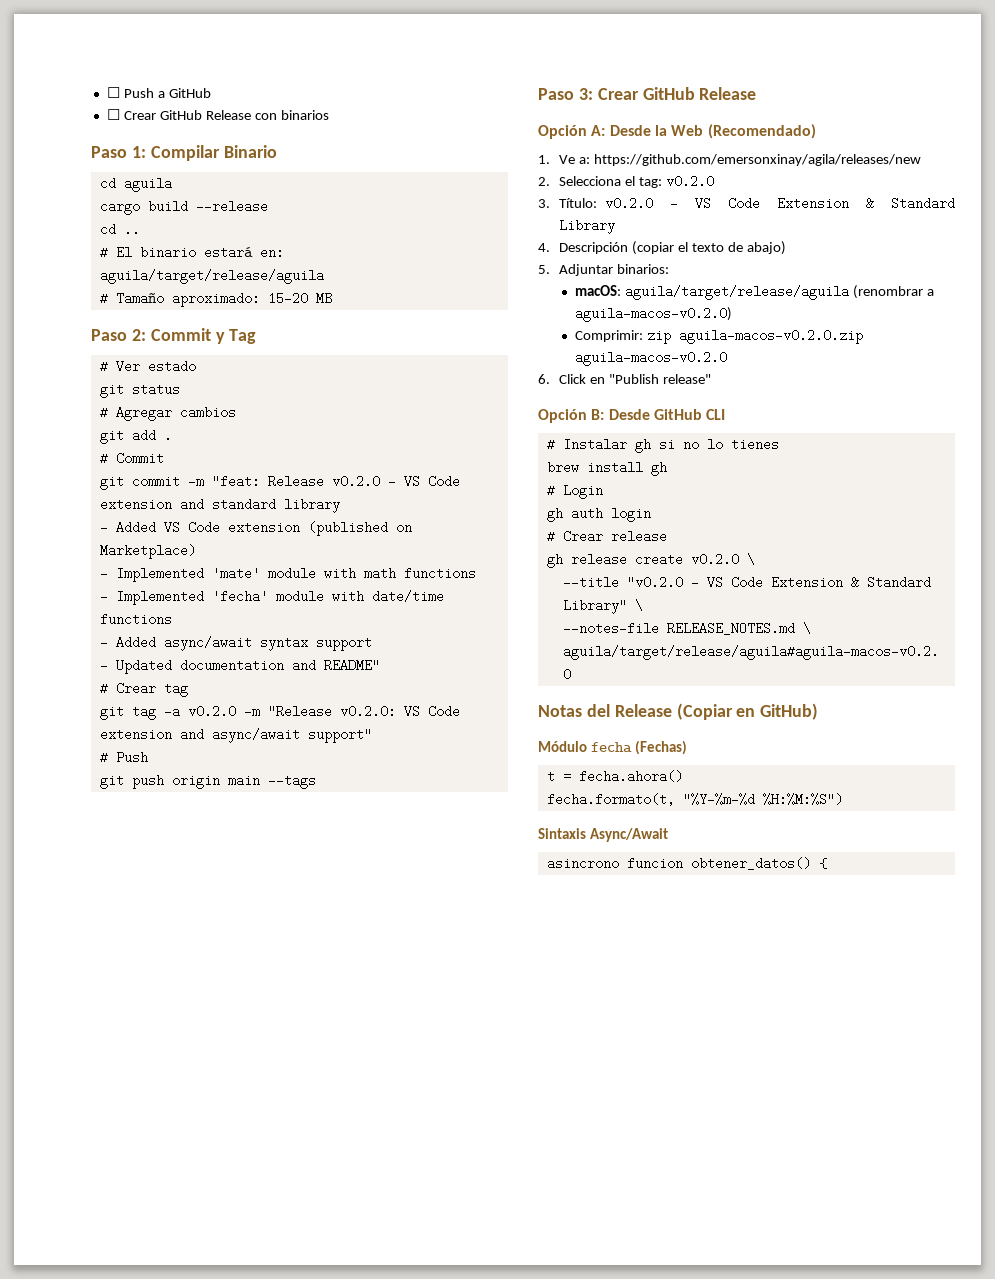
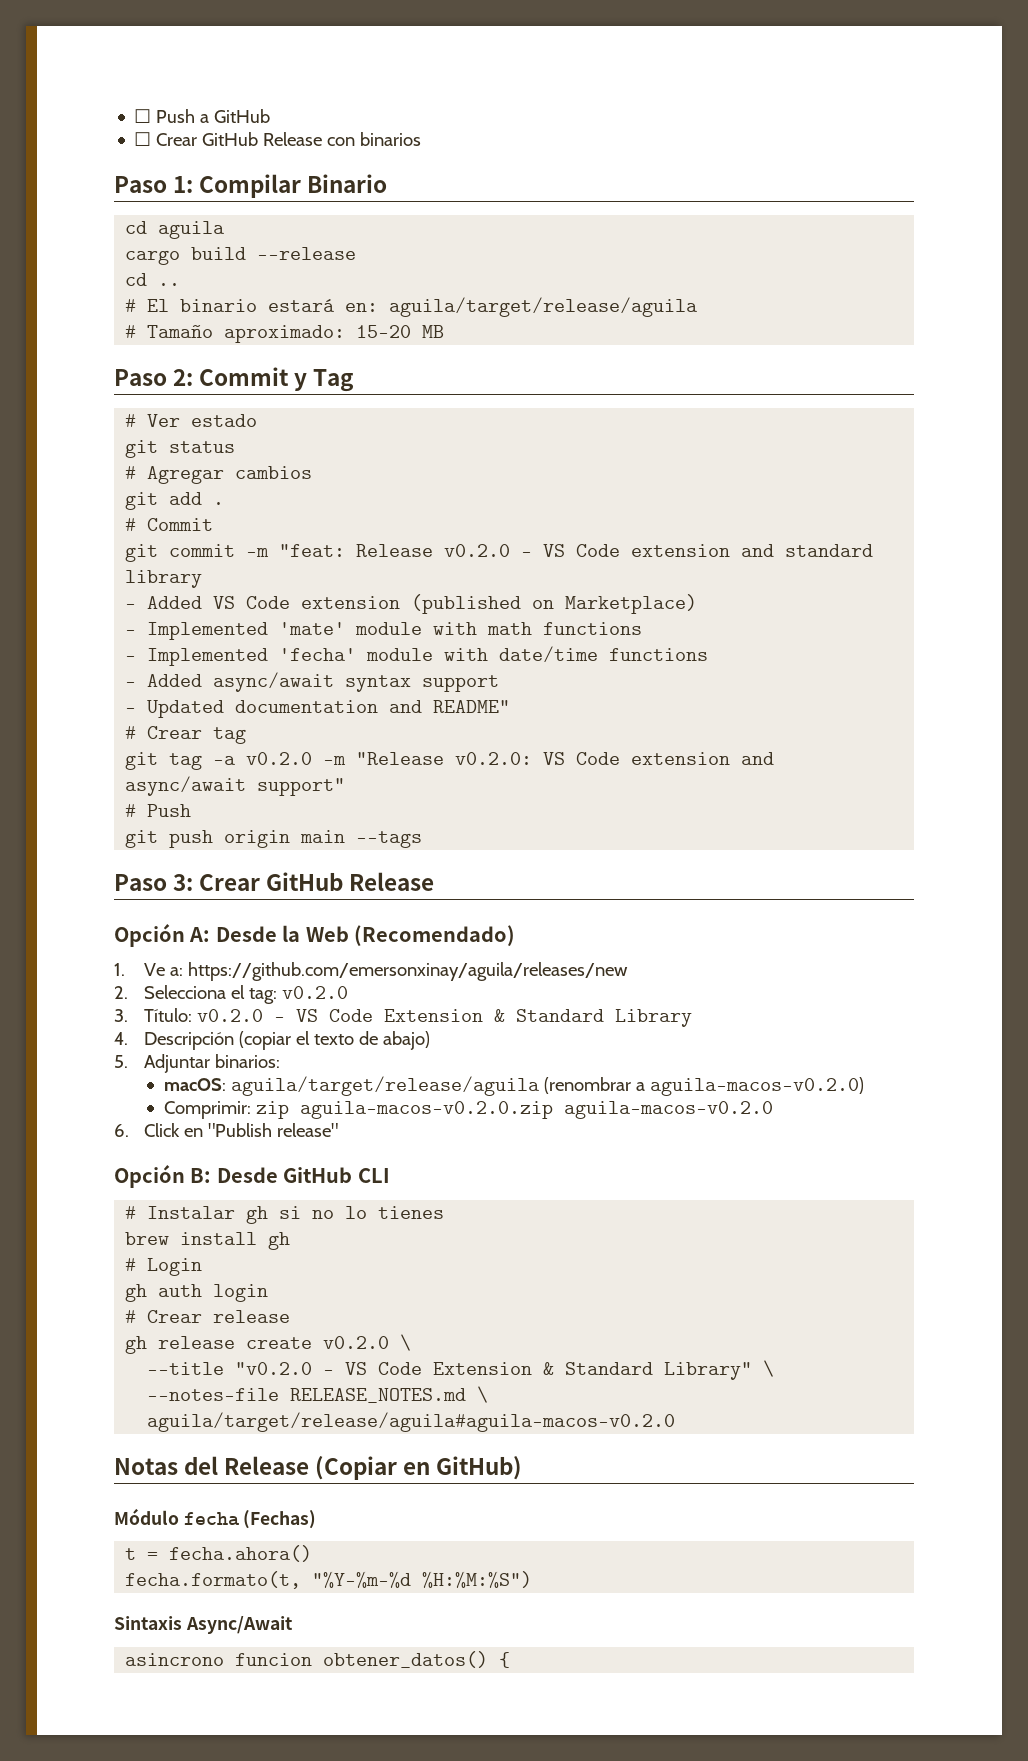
- 1. Ve a: https://github.com/emersonxinay/agila/releases/new
+ 1. Ve a: https://github.com/emersonxinay/aguila/releases/new

